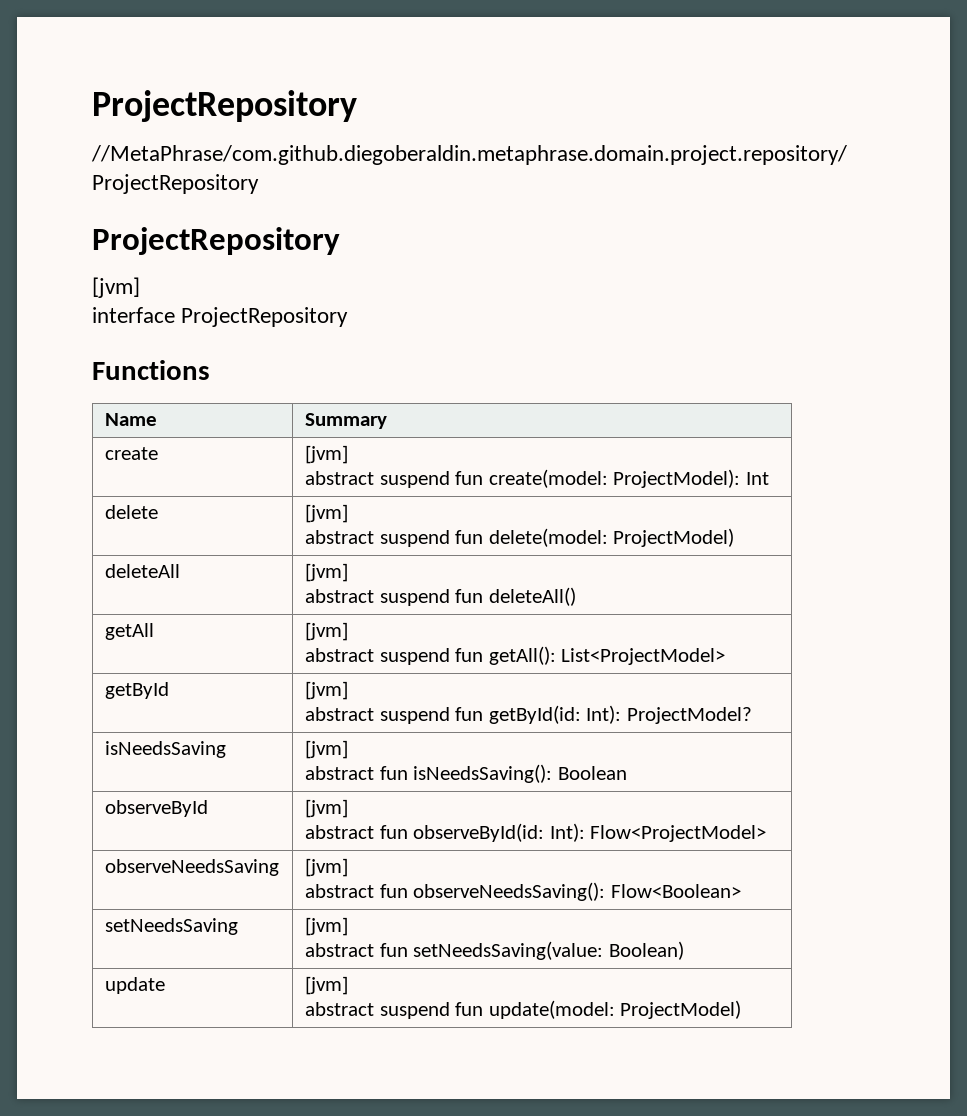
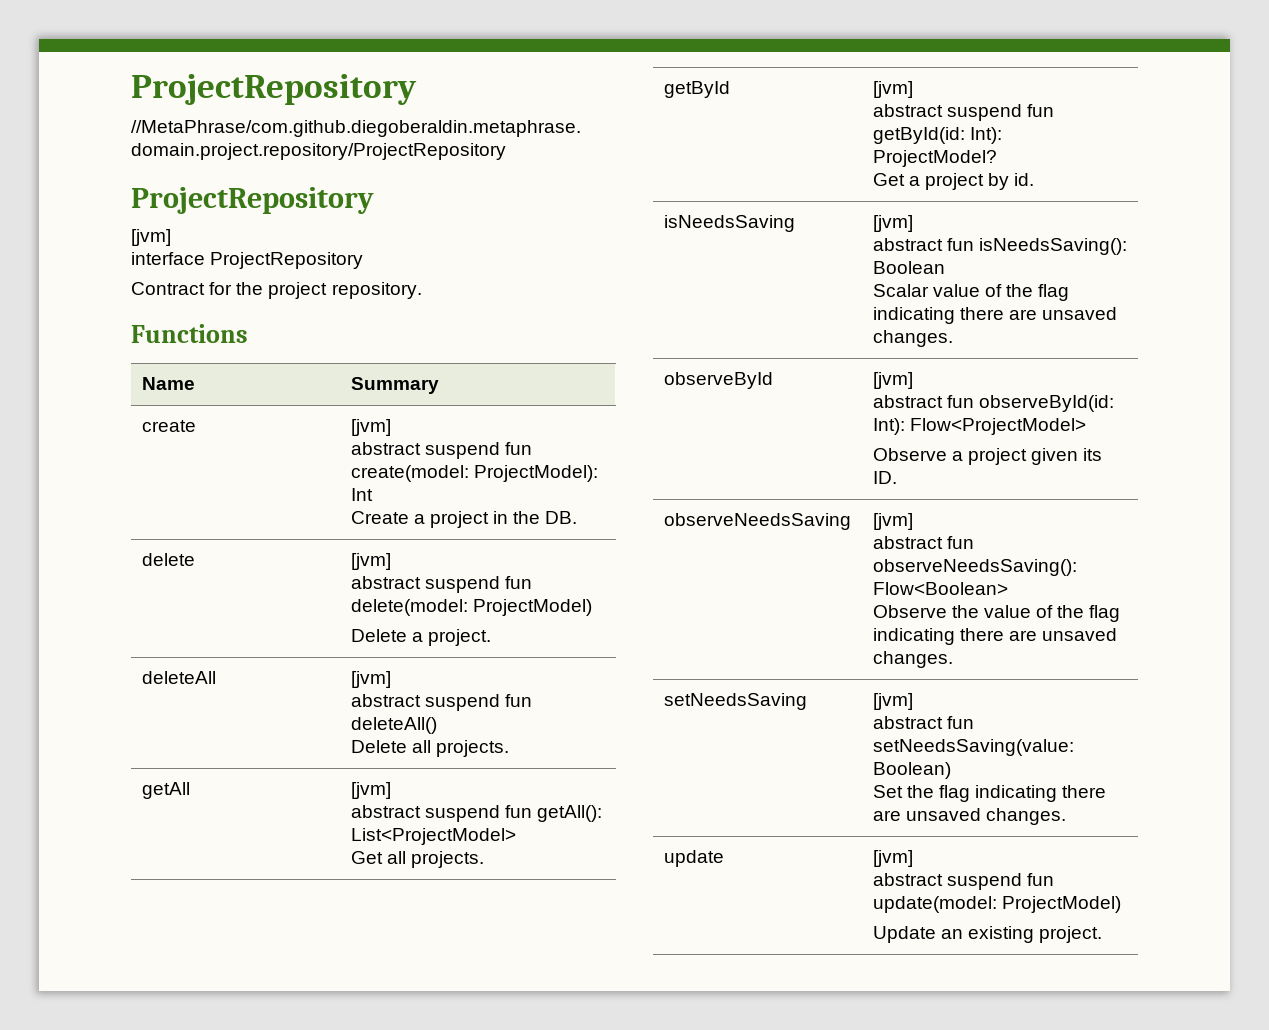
+ Contract for the project repository.
  create | [jvm]
  abstract suspend fun create(model: ProjectModel): Int
+ Create a project in the DB.
  delete | [jvm]
  abstract suspend fun delete(model: ProjectModel)
+ Delete a project.
  deleteAll | [jvm]
  abstract suspend fun deleteAll()
+ Delete all projects.
  getAll | [jvm]
  abstract suspend fun getAll(): List<ProjectModel>
+ Get all projects.
  getById | [jvm]
  abstract suspend fun getById(id: Int): ProjectModel?
+ Get a project by id.
  isNeedsSaving | [jvm]
  abstract fun isNeedsSaving(): Boolean
+ Scalar value of the flag indicating there are unsaved changes.
  observeById | [jvm]
  abstract fun observeById(id: Int): Flow<ProjectModel>
+ Observe a project given its ID.
  observeNeedsSaving | [jvm]
  abstract fun observeNeedsSaving(): Flow<Boolean>
+ Observe the value of the flag indicating there are unsaved changes.
  setNeedsSaving | [jvm]
  abstract fun setNeedsSaving(value: Boolean)
+ Set the flag indicating there are unsaved changes.
  update | [jvm]
  abstract suspend fun update(model: ProjectModel)
+ Update an existing project.

